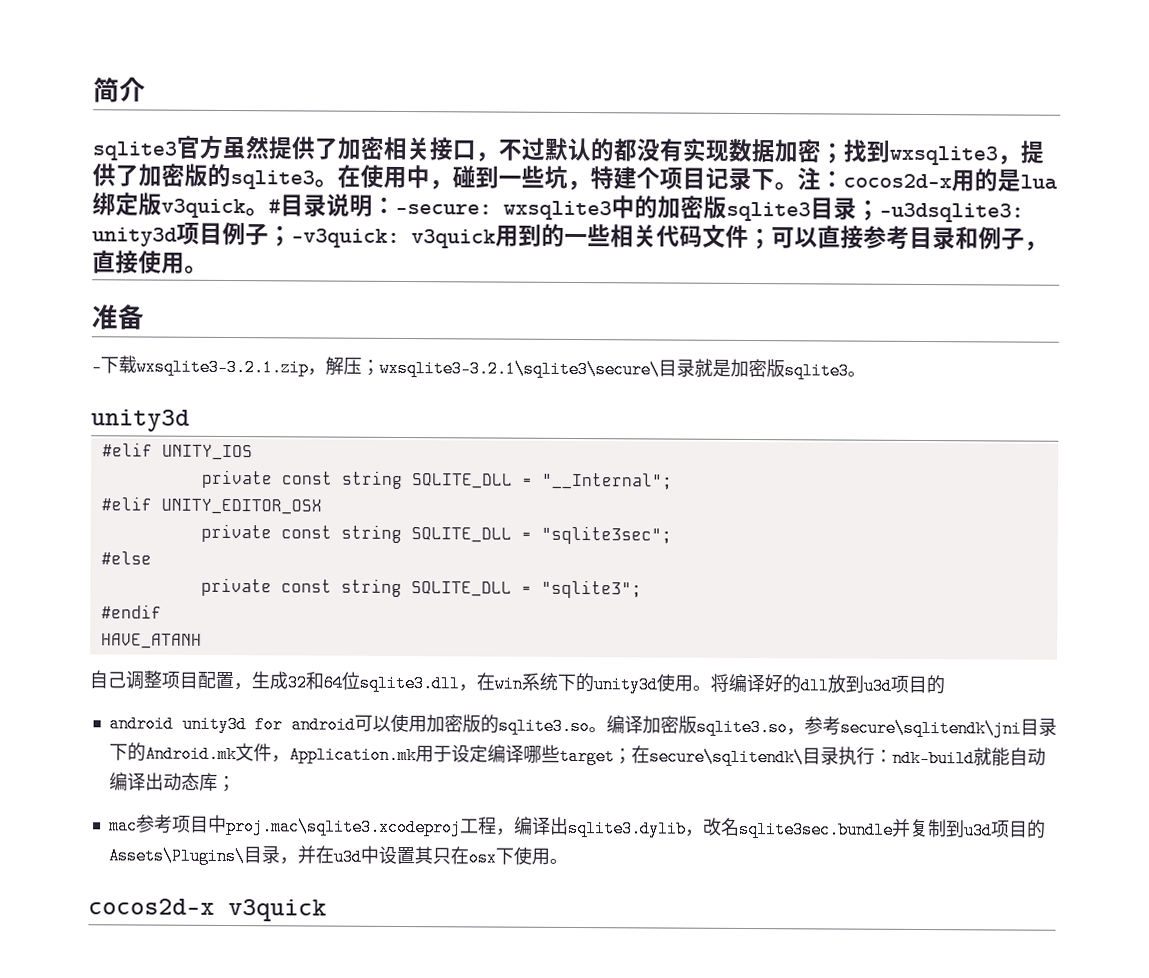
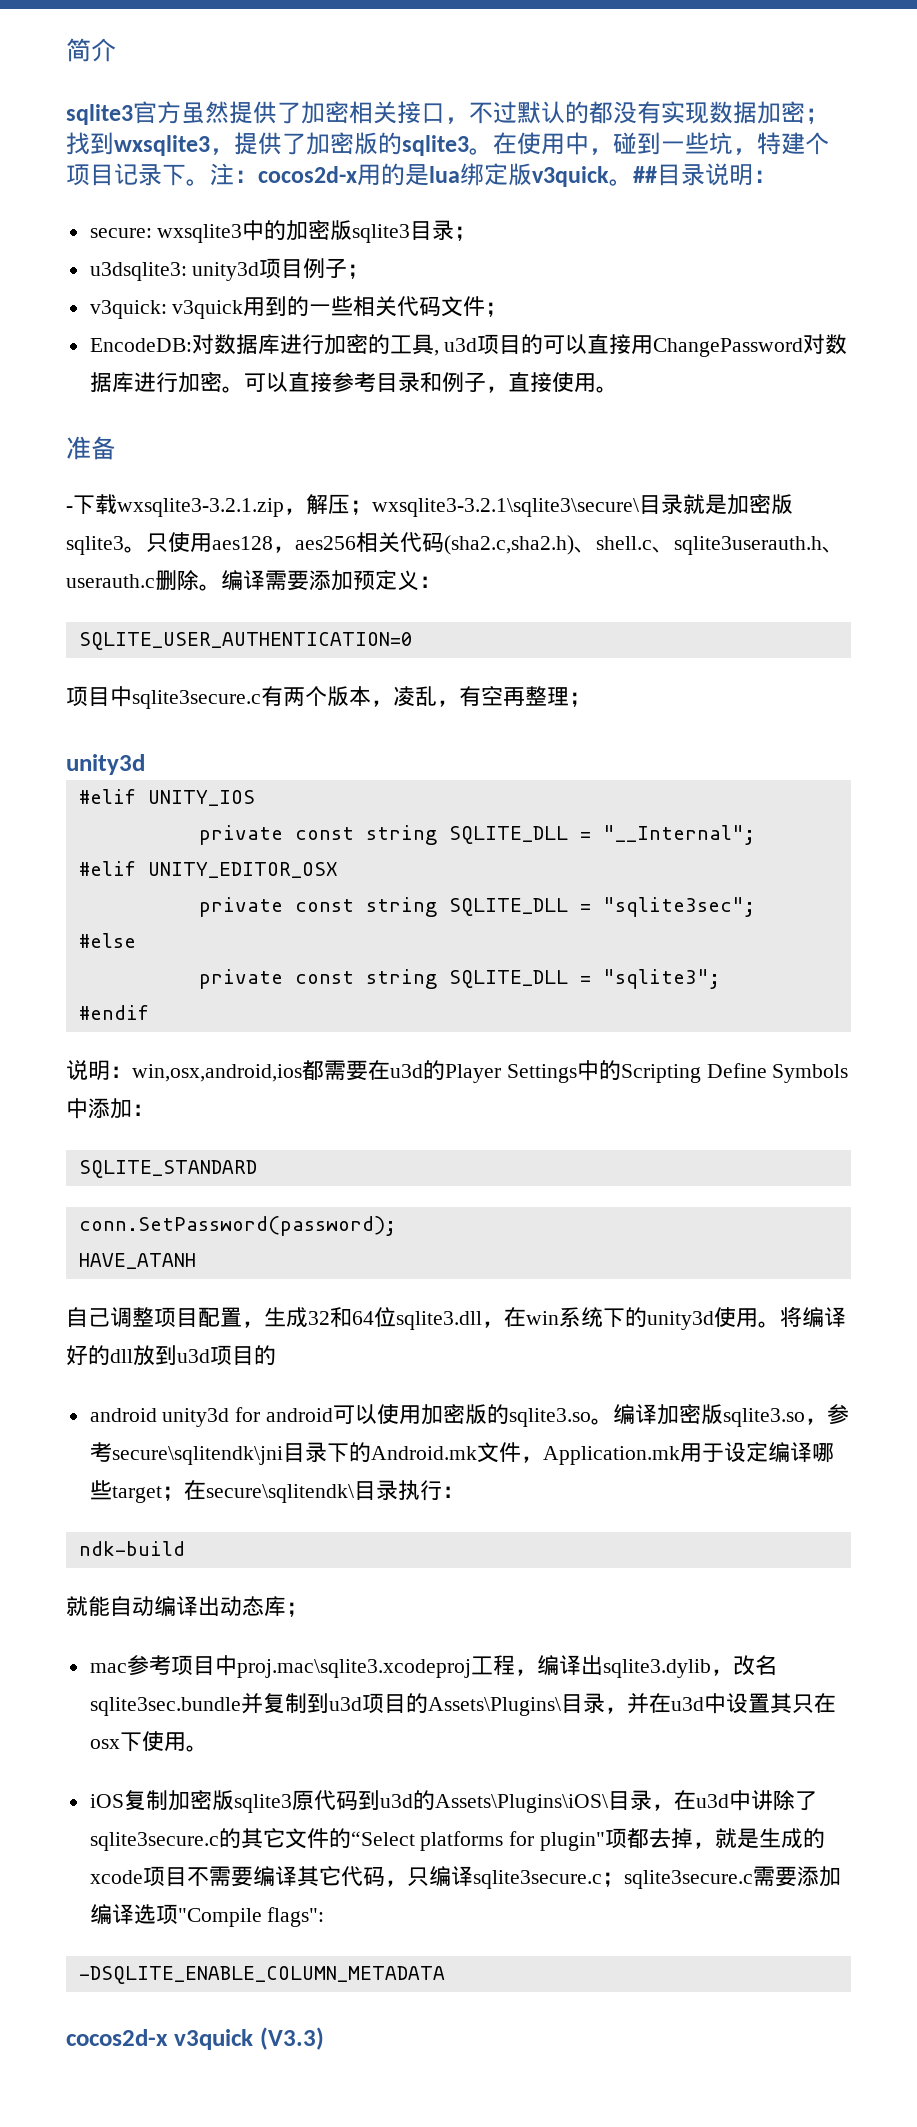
- #目录说明：-secure: wxsqlite3中的加密版sqlite3目录；-u3dsqlite3: unity3d项目例子；-v3quick: v3quick用到的一些相关代码文件；可以直接参考目录和例子，直接使用。
+ ##目录说明：
+ secure: wxsqlite3中的加密版sqlite3目录；
+ u3dsqlite3: unity3d项目例子；
+ v3quick: v3quick用到的一些相关代码文件；
+ EncodeDB:对数据库进行加密的工具, u3d项目的可以直接用ChangePassword对数据库进行加密。可以直接参考目录和例子，直接使用。
+ 只使用aes128，aes256相关代码(sha2.c,sha2.h)、shell.c、sqlite3userauth.h、userauth.c删除。编译需要添加预定义：
+ SQLITE_USER_AUTHENTICATION=0
+ 项目中sqlite3secure.c有两个版本，凌乱，有空再整理；
+ 说明：win,osx,android,ios都需要在u3d的Player Settings中的Scripting Define Symbols中添加：
+ SQLITE_STANDARD
+ conn.SetPassword(password);
- 编译加密版sqlite3.so，参考secure\sqlitendk\jni目录下的Android.mk文件，Application.mk用于设定编译哪些target；在secure\sqlitendk\目录执行：ndk-build就能自动编译出动态库；
+ 编译加密版sqlite3.so，参考secure\sqlitendk\jni目录下的Android.mk文件，Application.mk用于设定编译哪些target；在secure\sqlitendk\目录执行：
+ ndk-build
+ 就能自动编译出动态库；
+ iOS复制加密版sqlite3原代码到u3d的Assets\Plugins\iOS\目录，在u3d中讲除了sqlite3secure.c的其它文件的“Select platforms for plugin"项都去掉，就是生成的xcode项目不需要编译其它代码，只编译sqlite3secure.c；sqlite3secure.c需要添加编译选项"Compile flags":
+ -DSQLITE_ENABLE_COLUMN_METADATA
- cocos2d-x v3quick
+ cocos2d-x v3quick (V3.3)

